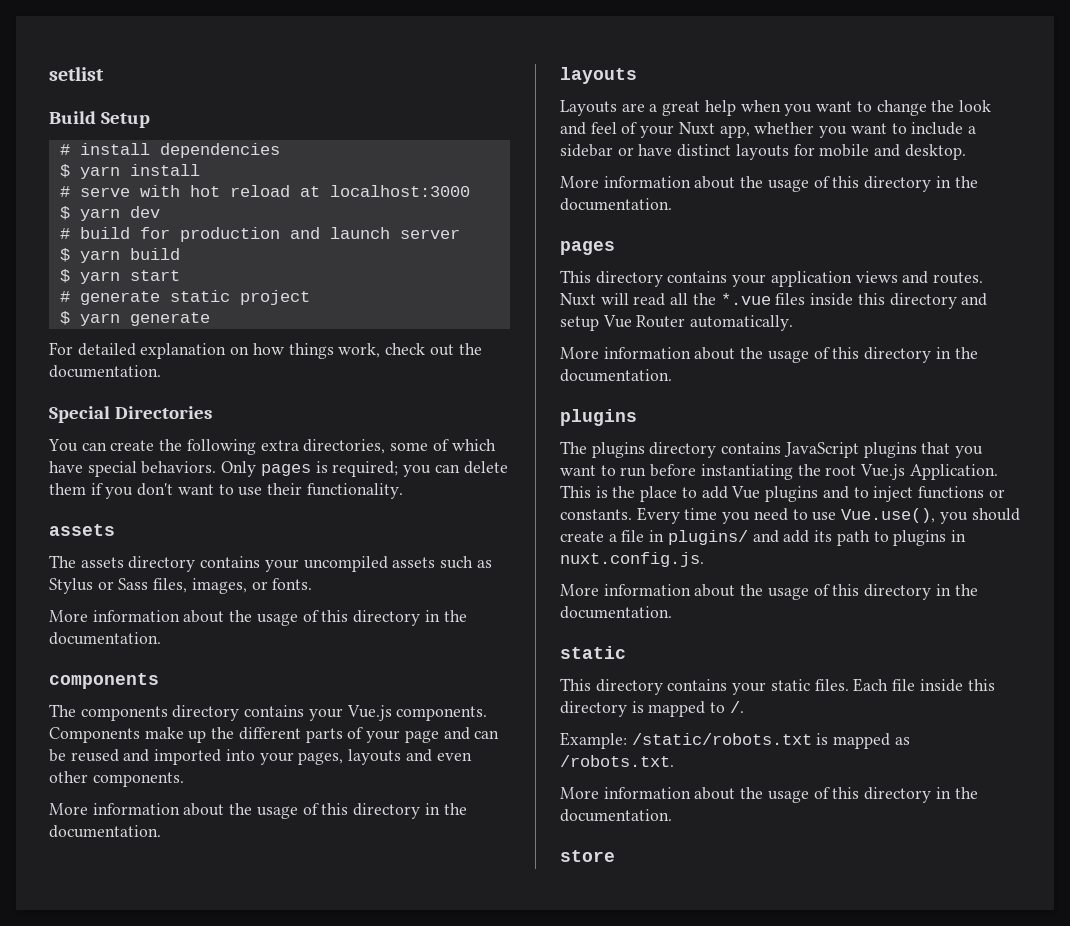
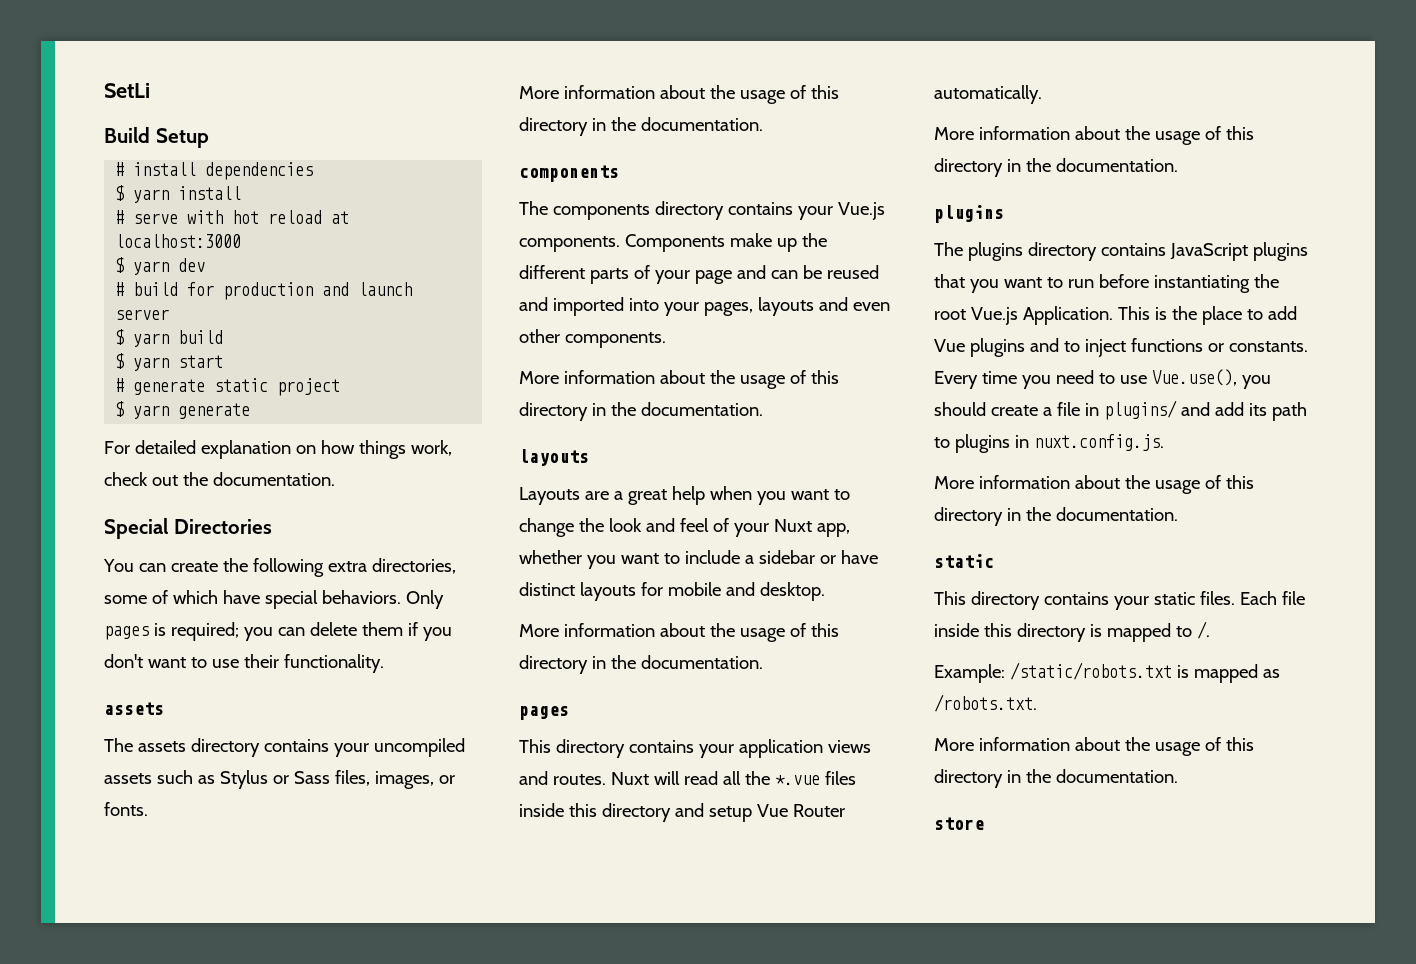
- setlist
+ SetLi

